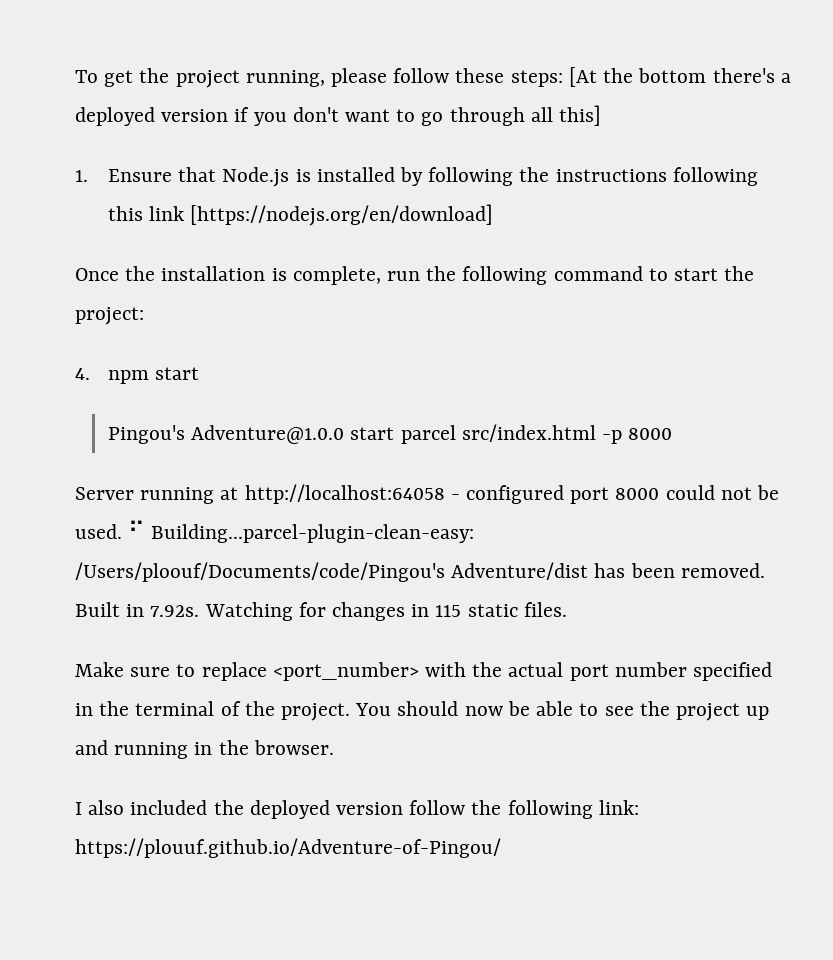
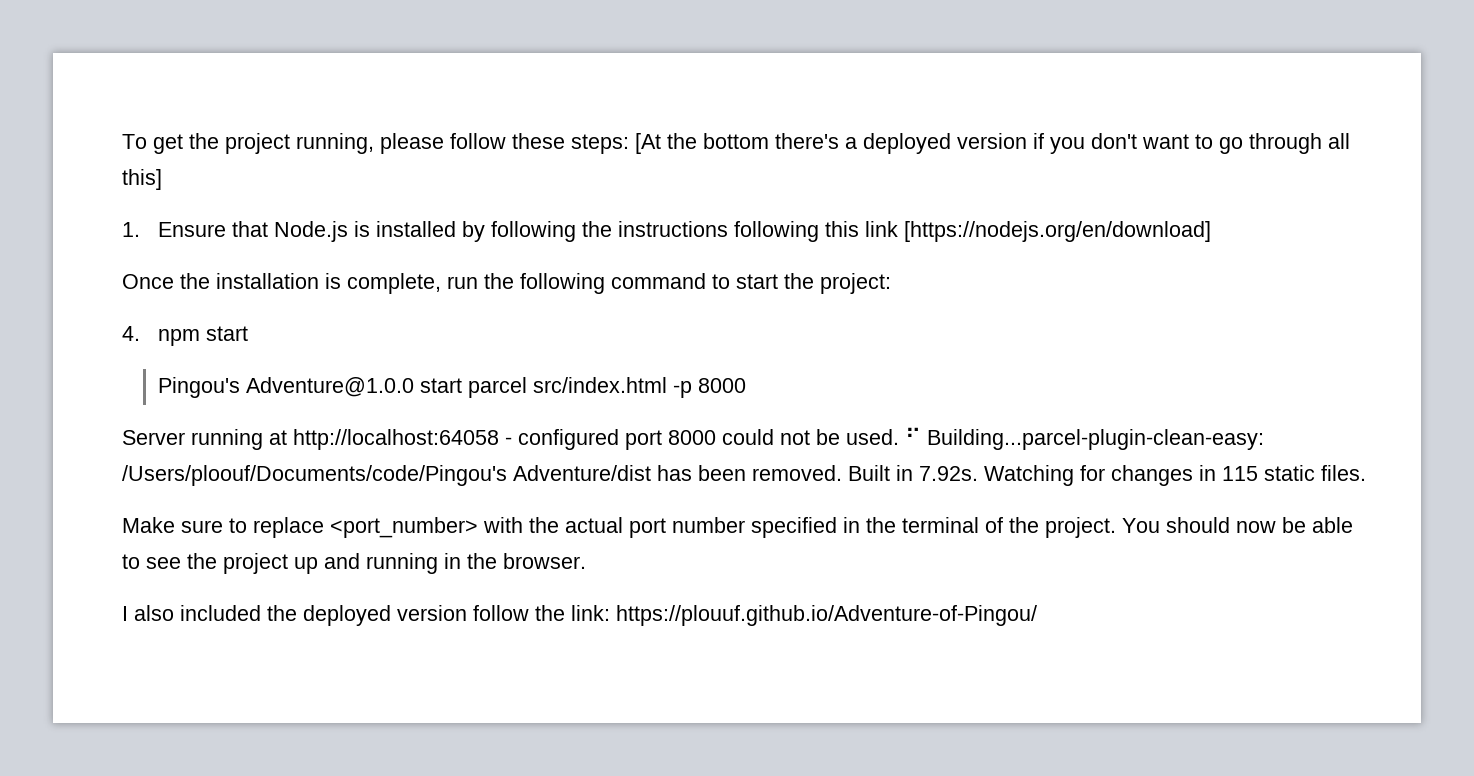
- I also included the deployed version follow the following link: https://plouuf.github.io/Adventure-of-Pingou/
+ I also included the deployed version follow the link: https://plouuf.github.io/Adventure-of-Pingou/

